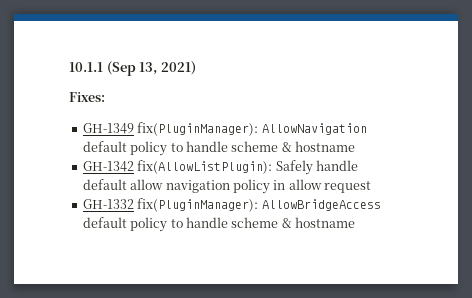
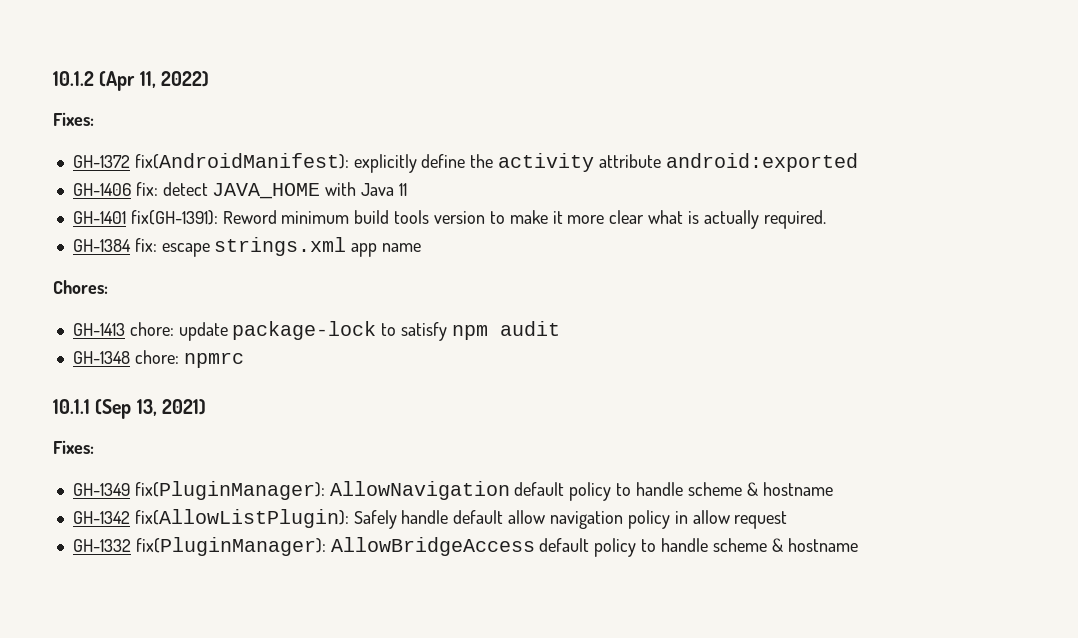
+ 10.1.2 (Apr 11, 2022)
+ Fixes:
+ GH-1372 fix(AndroidManifest): explicitly define the activity attribute android:exported
+ GH-1406 fix: detect JAVA_HOME with Java 11
+ GH-1401 fix(GH-1391): Reword minimum build tools version to make it more clear what is actually required.
+ GH-1384 fix: escape strings.xml app name
+ Chores:
+ GH-1413 chore: update package-lock to satisfy npm audit
+ GH-1348 chore: npmrc

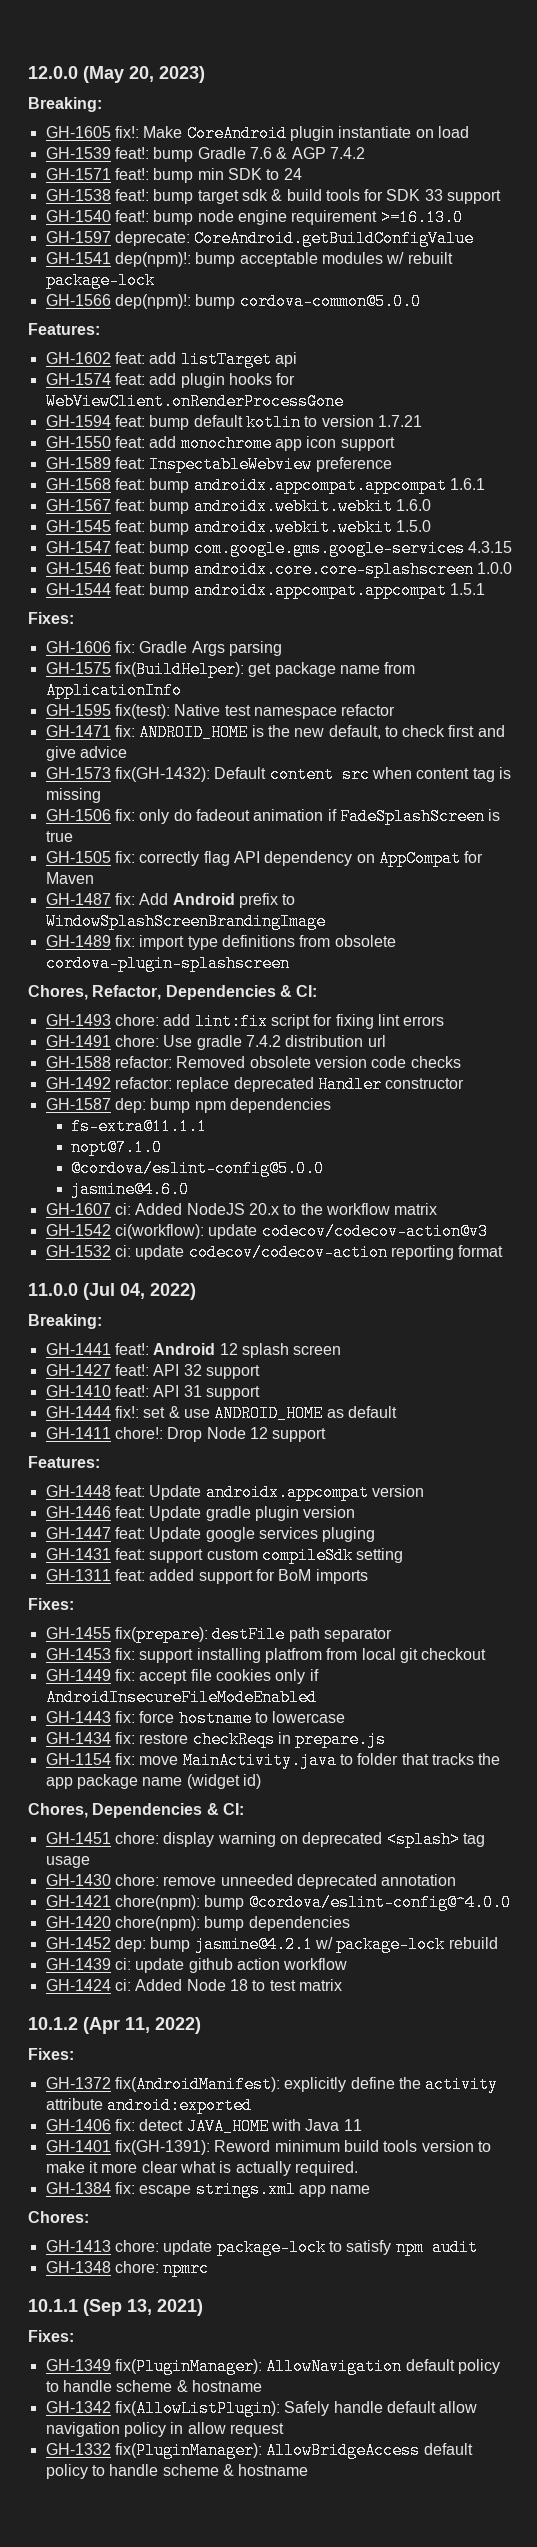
+ 12.0.0 (May 20, 2023)
+ Breaking:
+ GH-1605 fix!: Make CoreAndroid plugin instantiate on load
+ GH-1539 feat!: bump Gradle 7.6 & AGP 7.4.2
+ GH-1571 feat!: bump min SDK to 24
+ GH-1538 feat!: bump target sdk & build tools for SDK 33 support
+ GH-1540 feat!: bump node engine requirement >=16.13.0
+ GH-1597 deprecate: CoreAndroid.getBuildConfigValue
+ GH-1541 dep(npm)!: bump acceptable modules w/ rebuilt package-lock
+ GH-1566 dep(npm)!: bump cordova-common@5.0.0
+ Features:
+ GH-1602 feat: add listTarget api
+ GH-1574 feat: add plugin hooks for WebViewClient.onRenderProcessGone
+ GH-1594 feat: bump default kotlin to version 1.7.21
+ GH-1550 feat: add monochrome app icon support
+ GH-1589 feat: InspectableWebview preference
+ GH-1568 feat: bump androidx.appcompat.appcompat 1.6.1
+ GH-1567 feat: bump androidx.webkit.webkit 1.6.0
+ GH-1545 feat: bump androidx.webkit.webkit 1.5.0
+ GH-1547 feat: bump com.google.gms.google-services 4.3.15
+ GH-1546 feat: bump androidx.core.core-splashscreen 1.0.0
+ GH-1544 feat: bump androidx.appcompat.appcompat 1.5.1
+ Fixes:
+ GH-1606 fix: Gradle Args parsing
+ GH-1575 fix(BuildHelper): get package name from ApplicationInfo
+ GH-1595 fix(test): Native test namespace refactor
+ GH-1471 fix: ANDROID_HOME is the new default, to check first and give advice
+ GH-1573 fix(GH-1432): Default content src when content tag is missing
+ GH-1506 fix: only do fadeout animation if FadeSplashScreen is true
+ GH-1505 fix: correctly flag API dependency on AppCompat for Maven
+ GH-1487 fix: Add Android prefix to WindowSplashScreenBrandingImage
+ GH-1489 fix: import type definitions from obsolete cordova-plugin-splashscreen
+ Chores, Refactor, Dependencies & CI:
+ GH-1493 chore: add lint:fix script for fixing lint errors
+ GH-1491 chore: Use gradle 7.4.2 distribution url
+ GH-1588 refactor: Removed obsolete version code checks
+ GH-1492 refactor: replace deprecated Handler constructor
+ GH-1587 dep: bump npm dependencies
+ fs-extra@11.1.1
+ nopt@7.1.0
+ @cordova/eslint-config@5.0.0
+ jasmine@4.6.0
+ GH-1607 ci: Added NodeJS 20.x to the workflow matrix
+ GH-1542 ci(workflow): update codecov/codecov-action@v3
+ GH-1532 ci: update codecov/codecov-action reporting format
+ 11.0.0 (Jul 04, 2022)
+ Breaking:
+ GH-1441 feat!: Android 12 splash screen
+ GH-1427 feat!: API 32 support
+ GH-1410 feat!: API 31 support
+ GH-1444 fix!: set & use ANDROID_HOME as default
+ GH-1411 chore!: Drop Node 12 support
+ Features:
+ GH-1448 feat: Update androidx.appcompat version
+ GH-1446 feat: Update gradle plugin version
+ GH-1447 feat: Update google services pluging
+ GH-1431 feat: support custom compileSdk setting
+ GH-1311 feat: added support for BoM imports
+ Fixes:
+ GH-1455 fix(prepare): destFile path separator
+ GH-1453 fix: support installing platfrom from local git checkout
+ GH-1449 fix: accept file cookies only if AndroidInsecureFileModeEnabled
+ GH-1443 fix: force hostname to lowercase
+ GH-1434 fix: restore checkReqs in prepare.js
+ GH-1154 fix: move MainActivity.java to folder that tracks the app package name (widget id)
+ Chores, Dependencies & CI:
+ GH-1451 chore: display warning on deprecated <splash> tag usage
+ GH-1430 chore: remove unneeded deprecated annotation
+ GH-1421 chore(npm): bump @cordova/eslint-config@^4.0.0
+ GH-1420 chore(npm): bump dependencies
+ GH-1452 dep: bump jasmine@4.2.1 w/ package-lock rebuild
+ GH-1439 ci: update github action workflow
+ GH-1424 ci: Added Node 18 to test matrix

